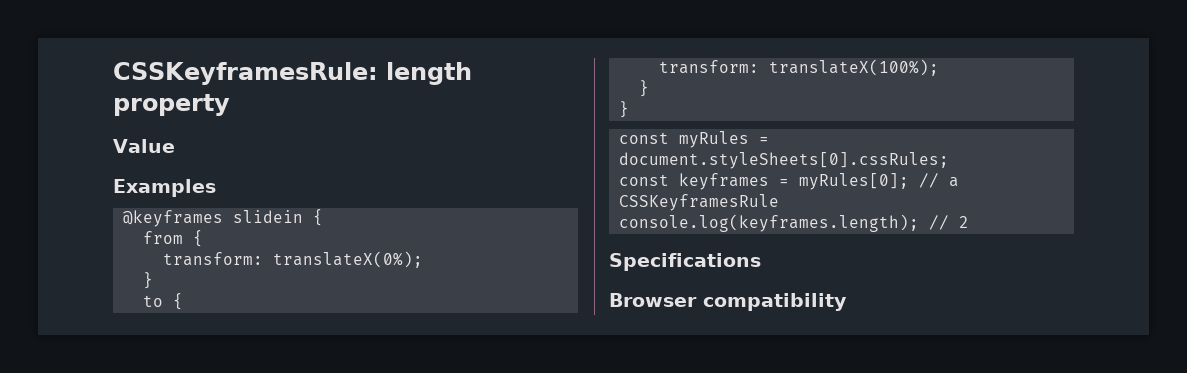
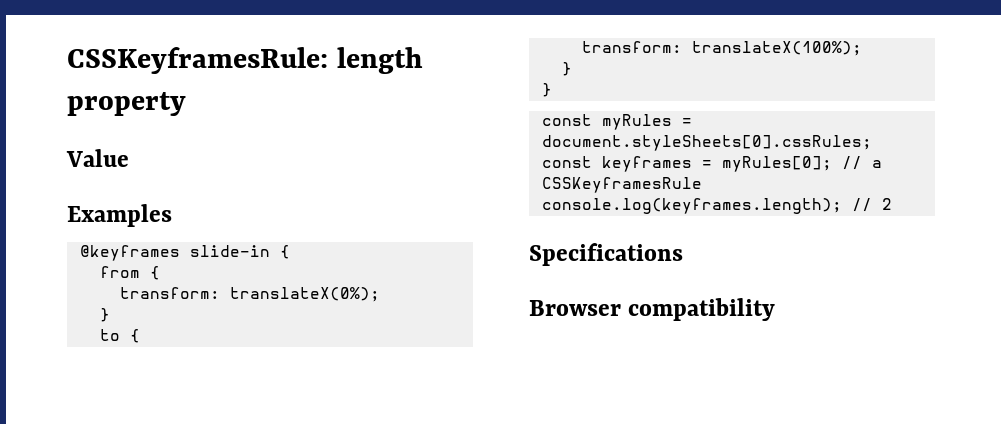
- @keyframes slidein {
+ @keyframes slide-in {

